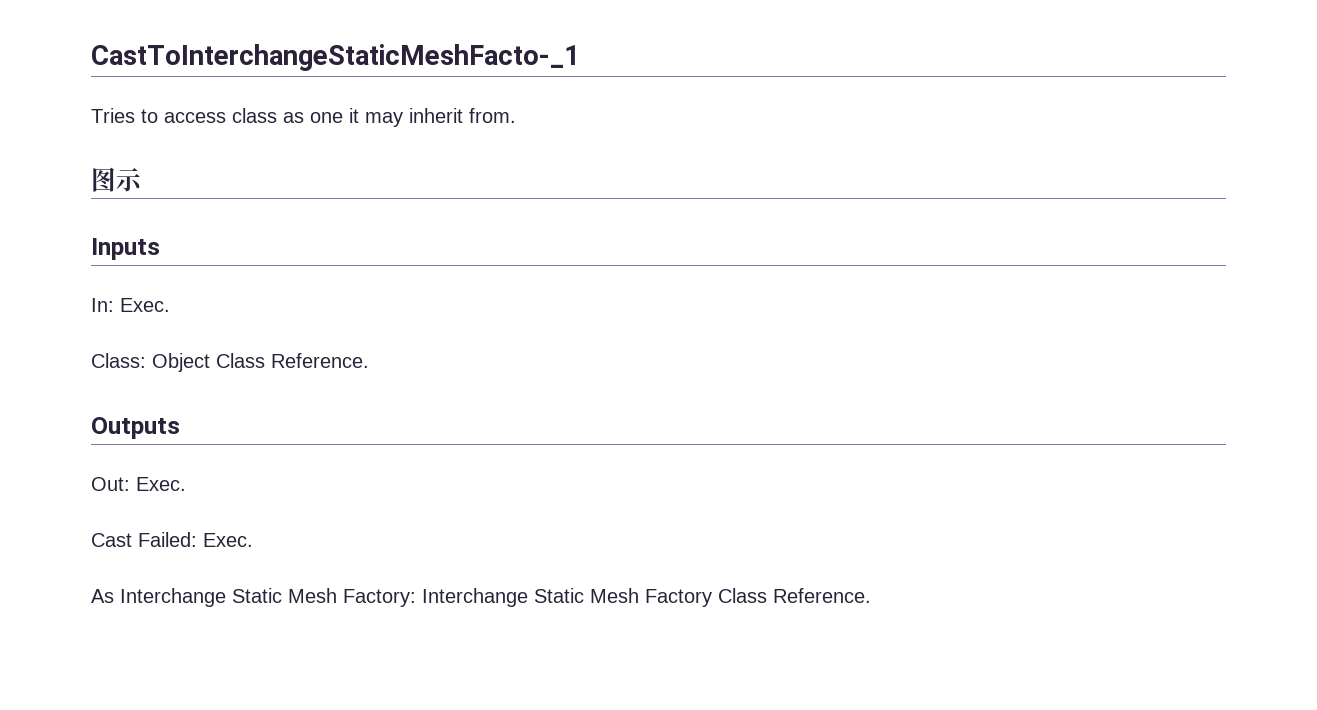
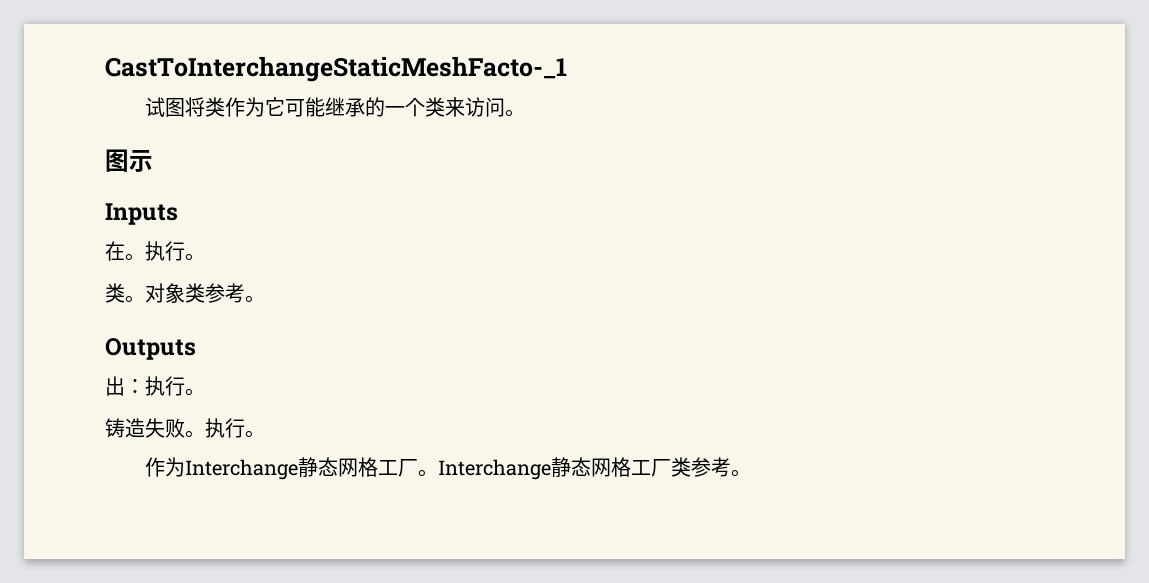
- Tries to access class as one it may inherit from.
+ 试图将类作为它可能继承的一个类来访问。
  图示
  Inputs
- In: Exec.
- Class: Object Class Reference.
+ 在。执行。
+ 类。对象类参考。
  Outputs
- Out: Exec.
- Cast Failed: Exec.
- As Interchange Static Mesh Factory: Interchange Static Mesh Factory Class Reference.
+ 出：执行。
+ 铸造失败。执行。
+ 作为Interchange静态网格工厂。Interchange静态网格工厂类参考。

